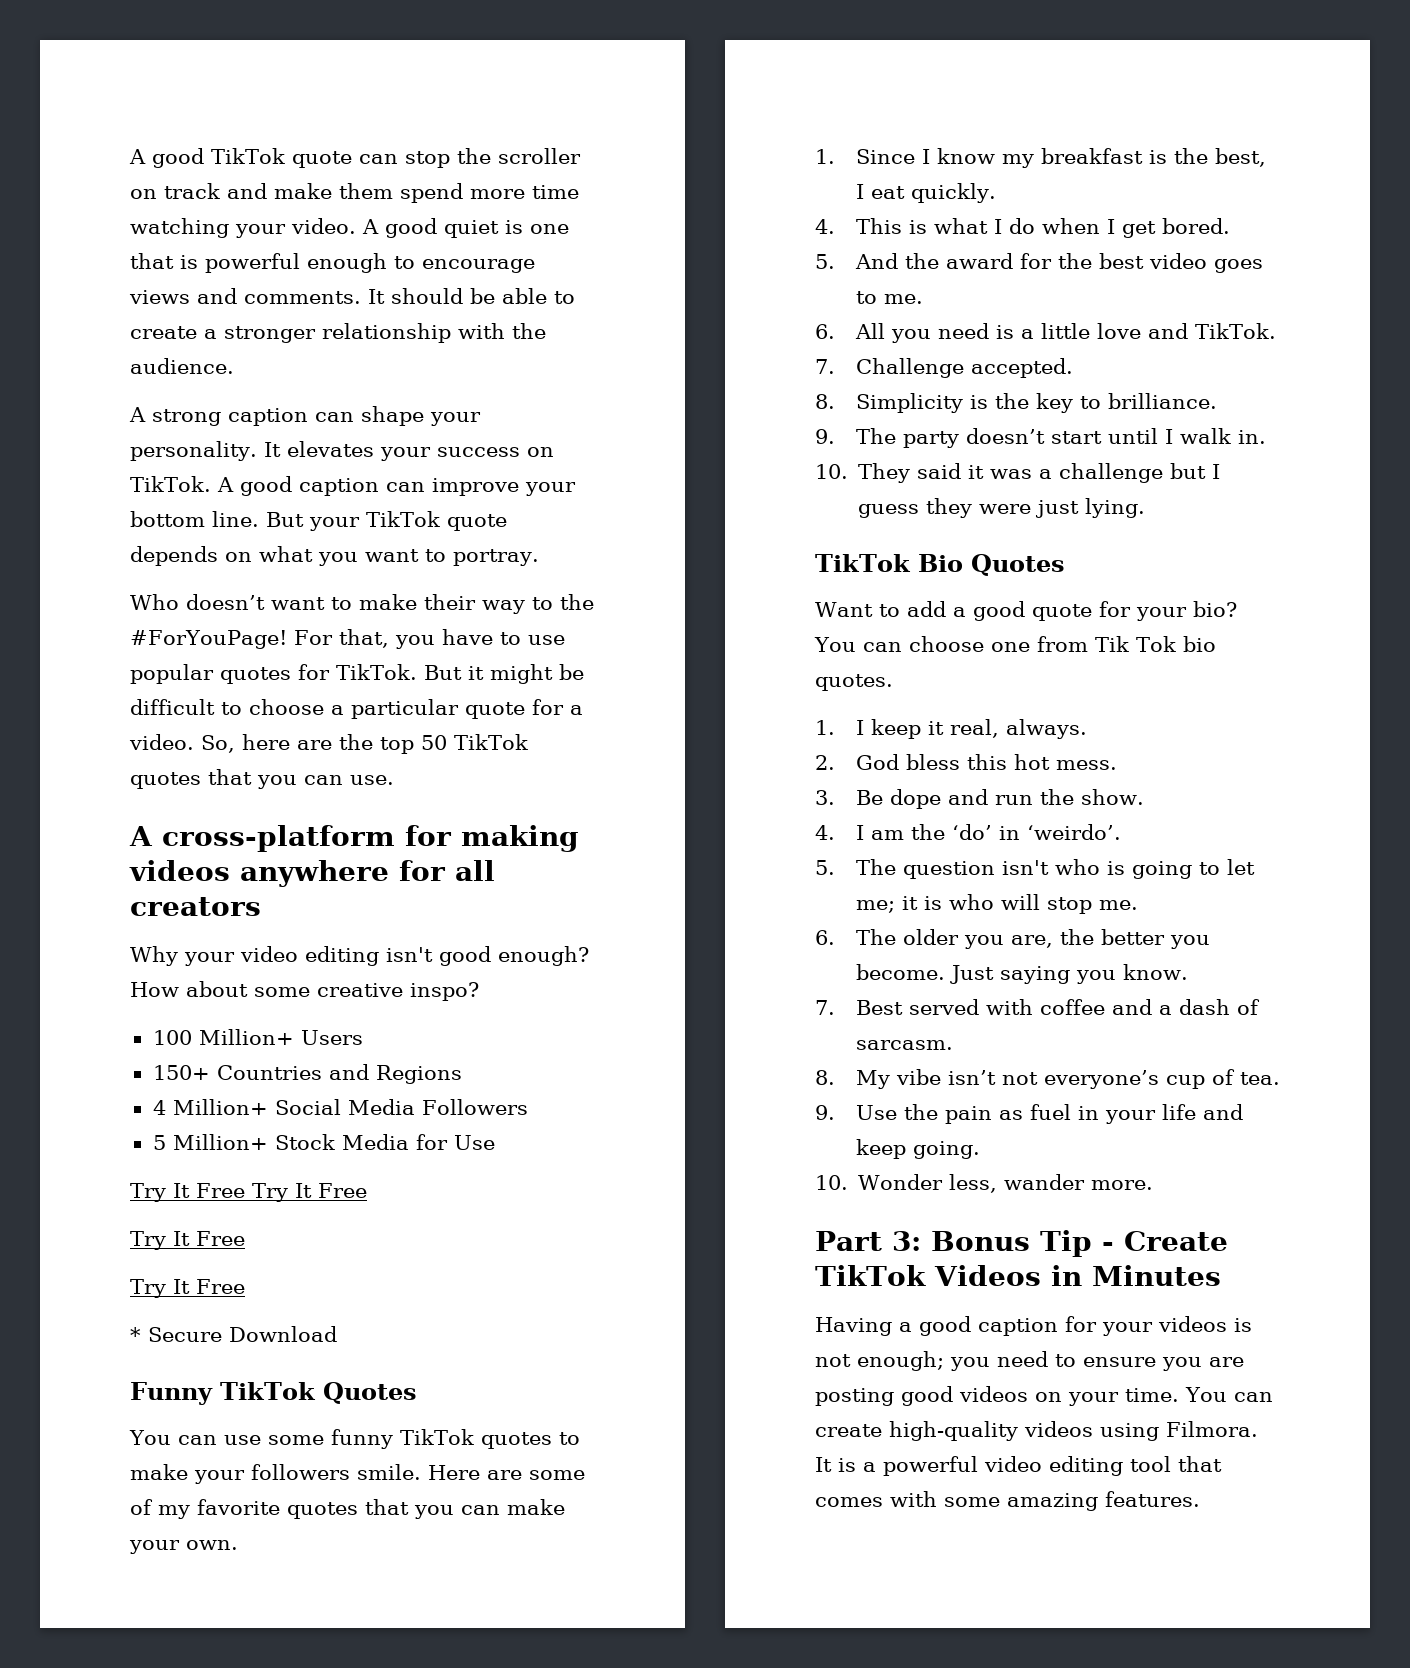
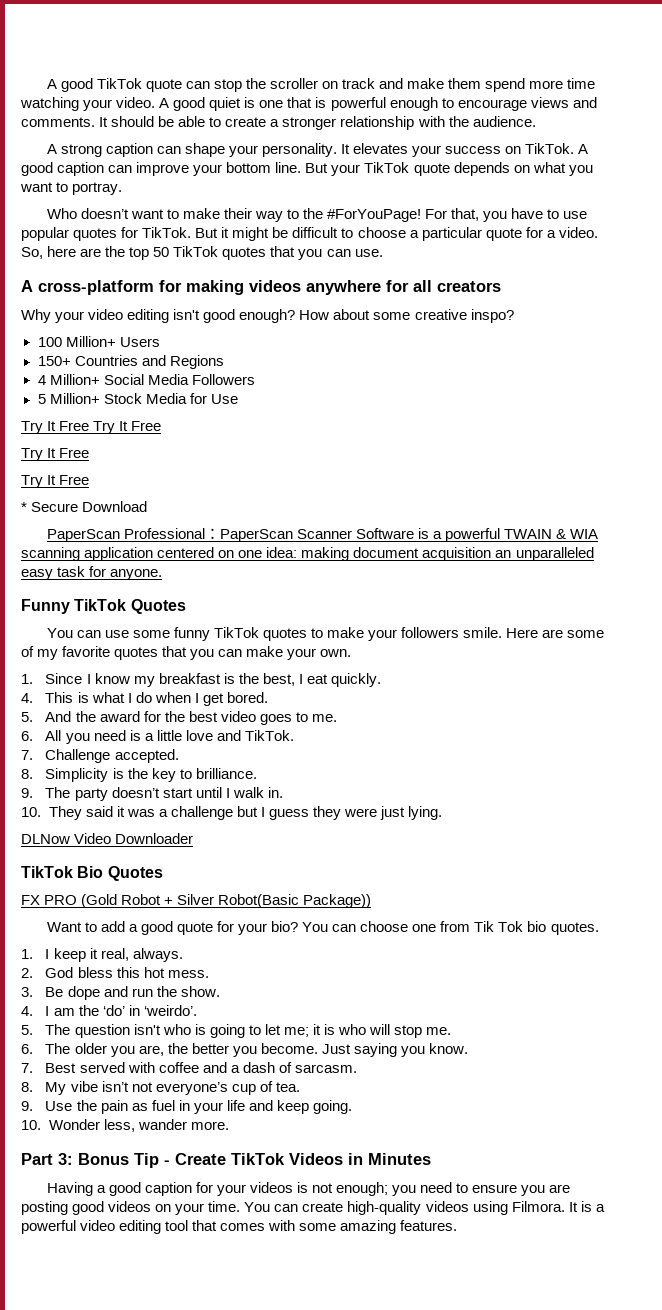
+ PaperScan Professional：PaperScan Scanner Software is a powerful TWAIN & WIA scanning application centered on one idea: making document acquisition an unparalleled easy task for anyone.
+ DLNow Video Downloader
+ FX PRO (Gold Robot + Silver Robot(Basic Package))

